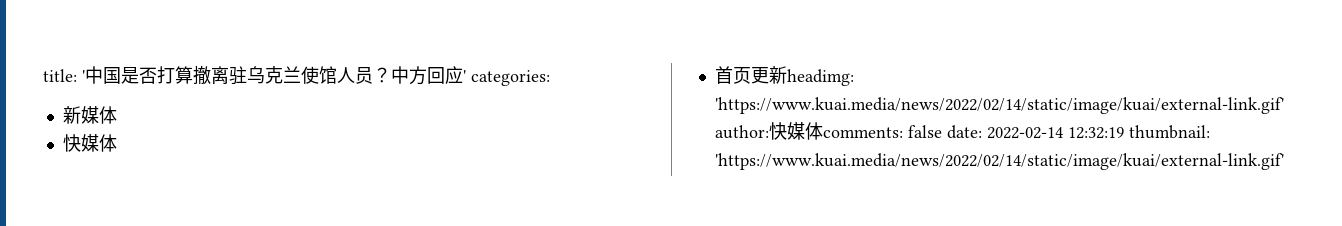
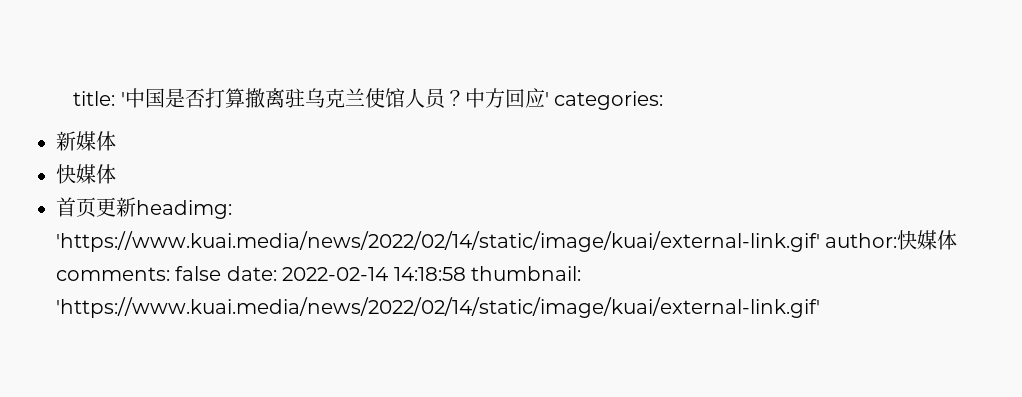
- 首页更新headimg: 'https://www.kuai.media/news/2022/02/14/static/image/kuai/external-link.gif' author:快媒体comments: false date: 2022-02-14 12:32:19 thumbnail: 'https://www.kuai.media/news/2022/02/14/static/image/kuai/external-link.gif'
+ 首页更新headimg: 'https://www.kuai.media/news/2022/02/14/static/image/kuai/external-link.gif' author:快媒体comments: false date: 2022-02-14 14:18:58 thumbnail: 'https://www.kuai.media/news/2022/02/14/static/image/kuai/external-link.gif'

